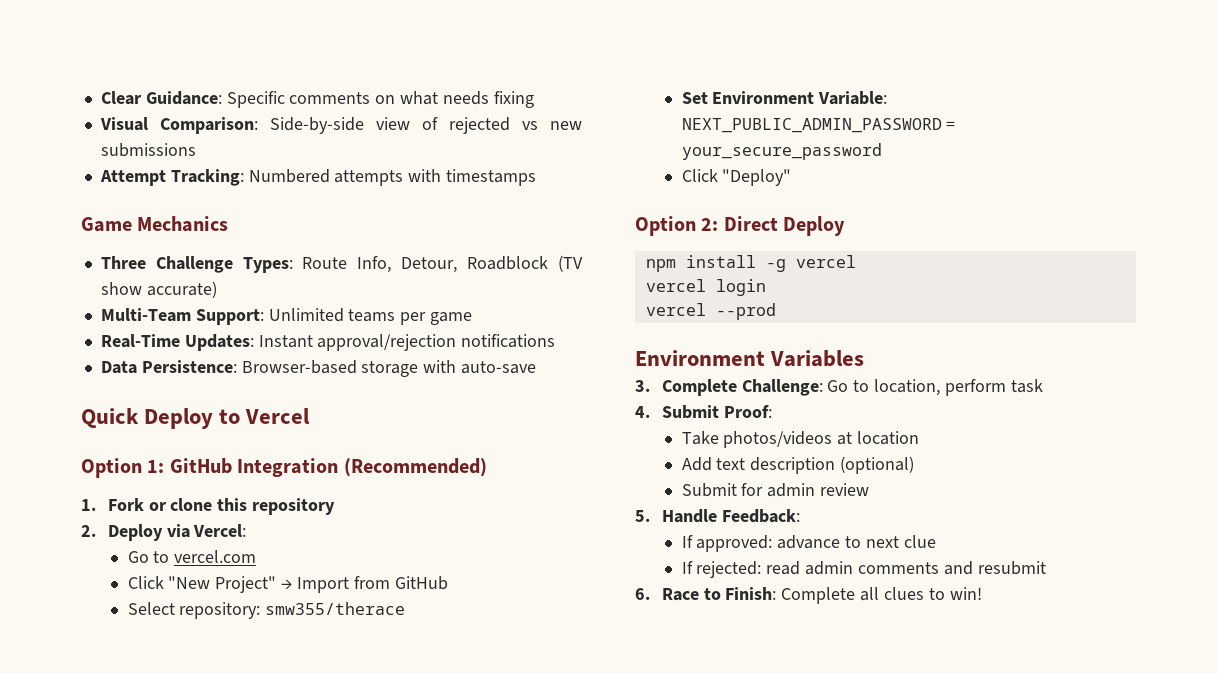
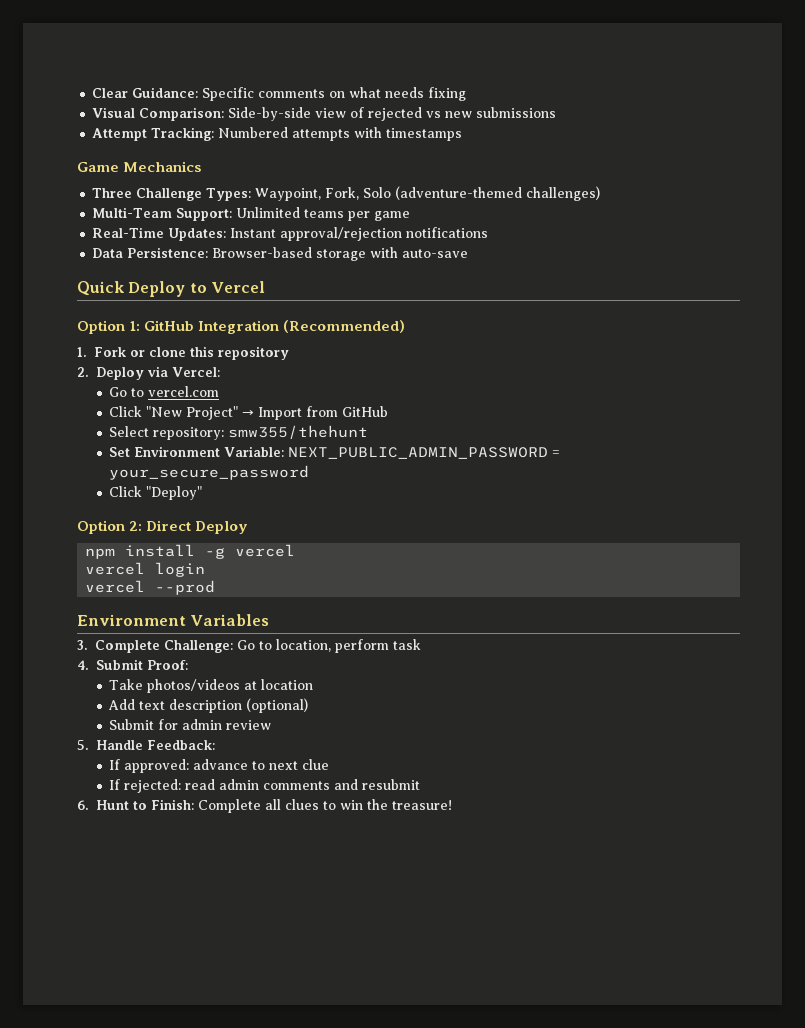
- Three Challenge Types: Route Info, Detour, Roadblock (TV show accurate)
+ Three Challenge Types: Waypoint, Fork, Solo (adventure-themed challenges)
- Select repository: smw355/therace
+ Select repository: smw355/thehunt
- 6. Race to Finish: Complete all clues to win!
+ 6. Hunt to Finish: Complete all clues to win the treasure!

